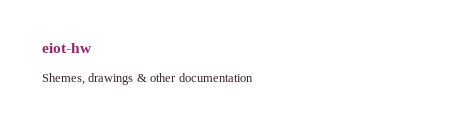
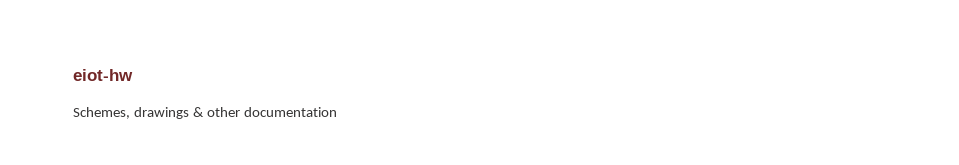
- Shemes, drawings & other documentation
+ Schemes, drawings & other documentation

